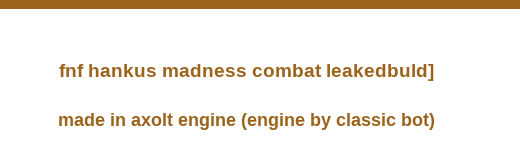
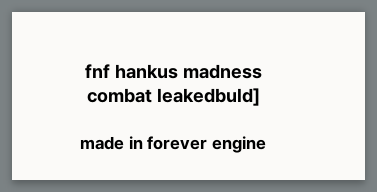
- made in axolt engine (engine by classic bot)
+ made in forever engine

